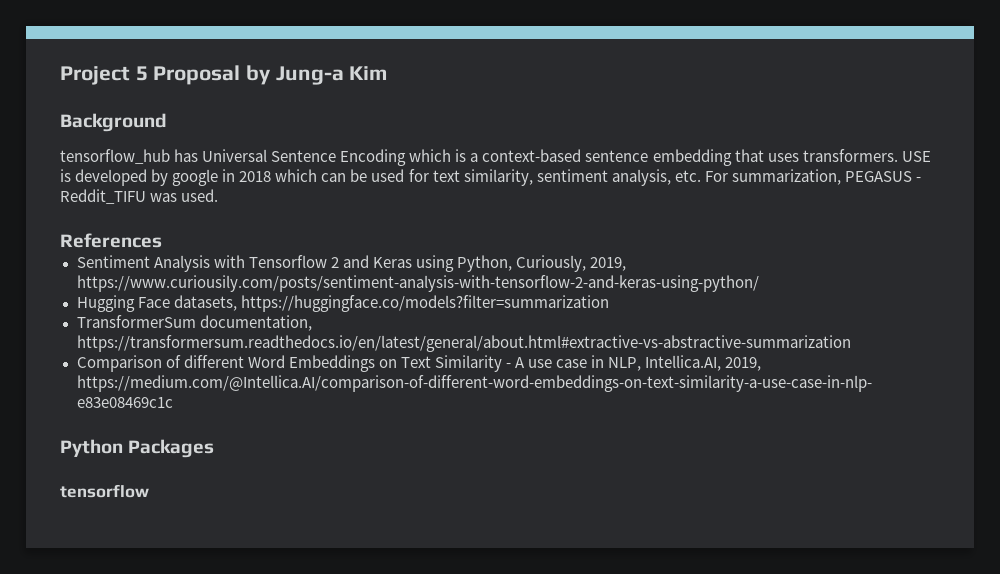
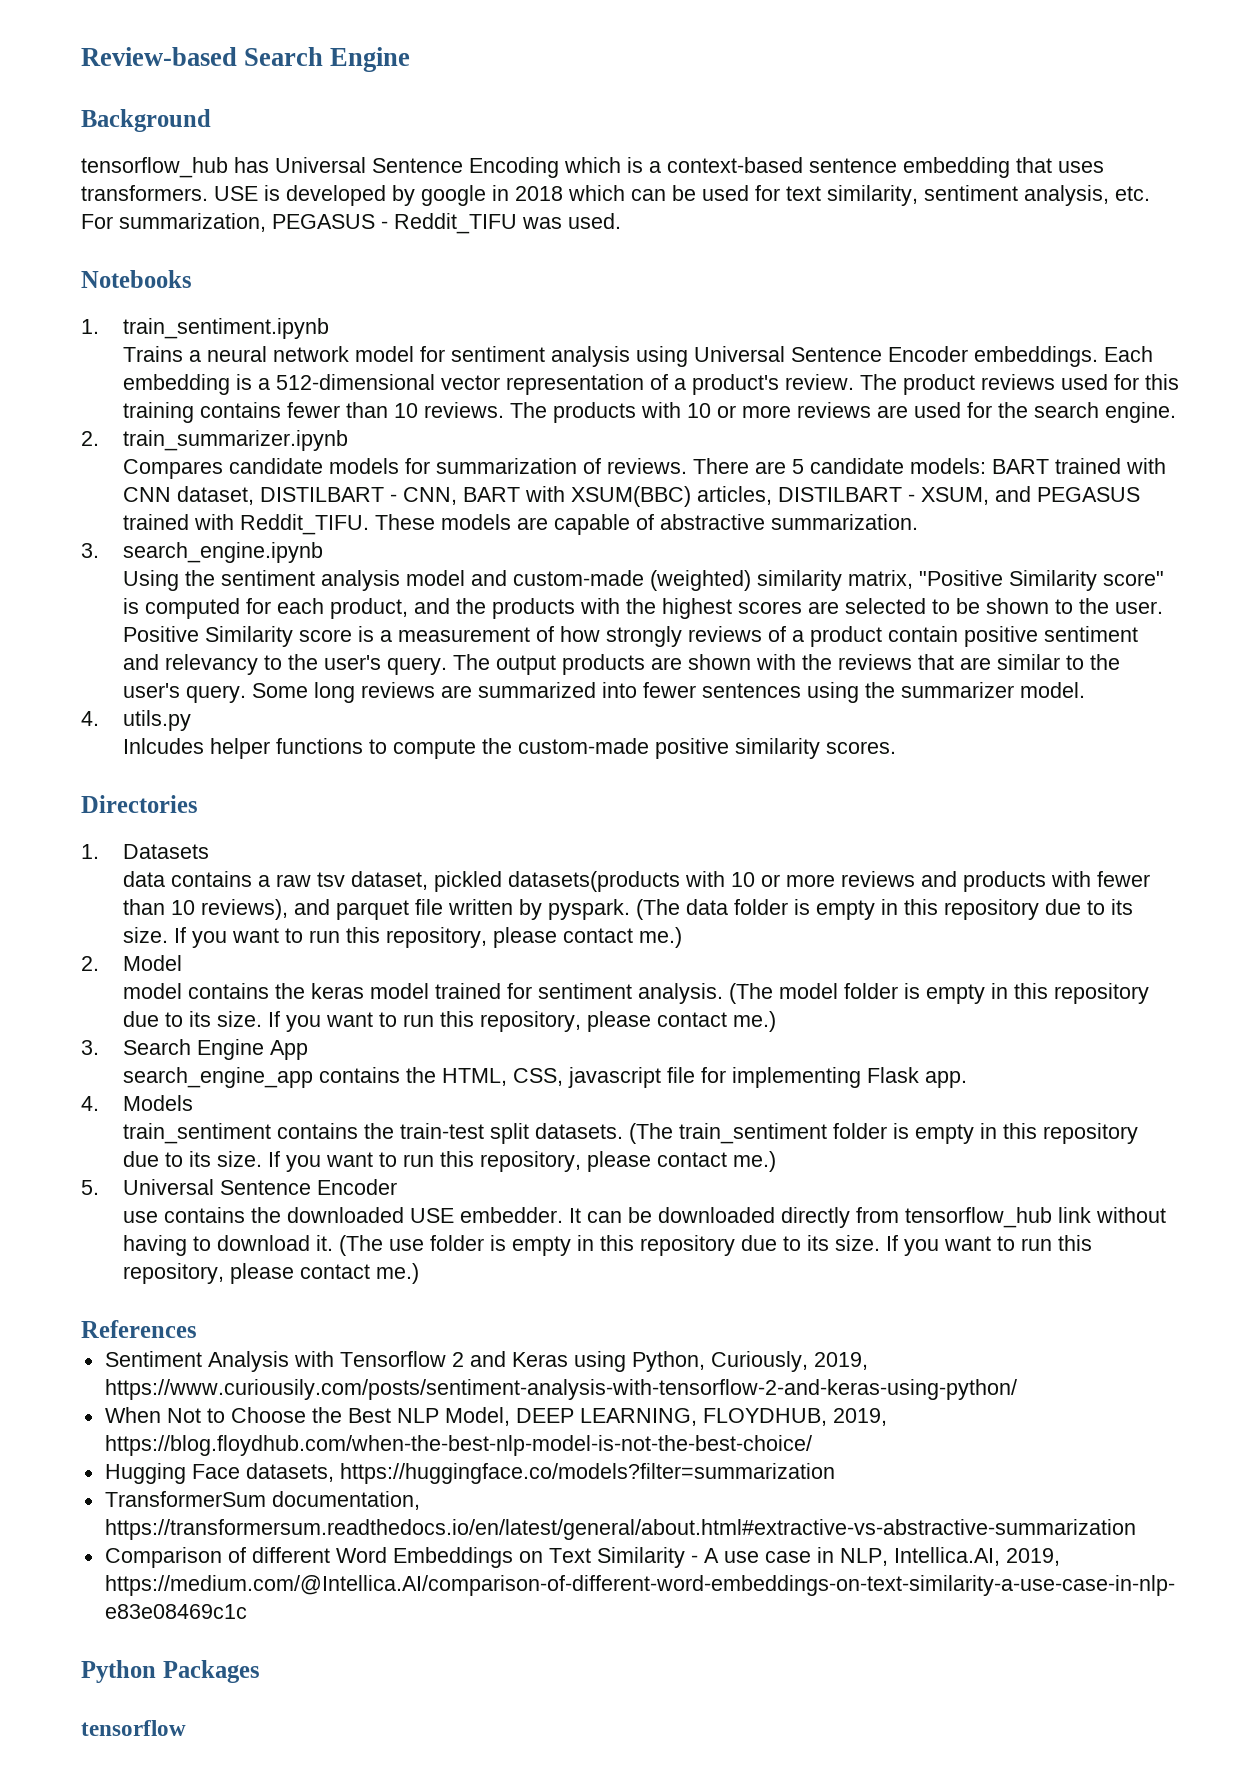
- Project 5 Proposal by Jung-a Kim
+ Review-based Search Engine
+ Notebooks
+ 1. train_sentiment.ipynb
+ Trains a neural network model for sentiment analysis using Universal Sentence Encoder embeddings. Each embedding is a 512-dimensional vector representation of a product's review. The product reviews used for this training contains fewer than 10 reviews. The products with 10 or more reviews are used for the search engine.
+ 2. train_summarizer.ipynb
+ Compares candidate models for summarization of reviews. There are 5 candidate models: BART trained with CNN dataset, DISTILBART - CNN, BART with XSUM(BBC) articles, DISTILBART - XSUM, and PEGASUS trained with Reddit_TIFU. These models are capable of abstractive summarization.
+ 3. search_engine.ipynb
+ Using the sentiment analysis model and custom-made (weighted) similarity matrix, "Positive Similarity score" is computed for each product, and the products with the highest scores are selected to be shown to the user. Positive Similarity score is a measurement of how strongly reviews of a product contain positive sentiment and relevancy to the user's query. The output products are shown with the reviews that are similar to the user's query. Some long reviews are summarized into fewer sentences using the summarizer model.
+ 4. utils.py
+ Inlcudes helper functions to compute the custom-made positive similarity scores.
+ Directories
+ 1. Datasets
+ data contains a raw tsv dataset, pickled datasets(products with 10 or more reviews and products with fewer than 10 reviews), and parquet file written by pyspark. (The data folder is empty in this repository due to its size. If you want to run this repository, please contact me.)
+ 2. Model
+ model contains the keras model trained for sentiment analysis. (The model folder is empty in this repository due to its size. If you want to run this repository, please contact me.)
+ 3. Search Engine App
+ search_engine_app contains the HTML, CSS, javascript file for implementing Flask app.
+ 4. Models
+ train_sentiment contains the train-test split datasets. (The train_sentiment folder is empty in this repository due to its size. If you want to run this repository, please contact me.)
+ 5. Universal Sentence Encoder
+ use contains the downloaded USE embedder. It can be downloaded directly from tensorflow_hub link without having to download it. (The use folder is empty in this repository due to its size. If you want to run this repository, please contact me.)
+ When Not to Choose the Best NLP Model, DEEP LEARNING, FLOYDHUB, 2019, https://blog.floydhub.com/when-the-best-nlp-model-is-not-the-best-choice/

